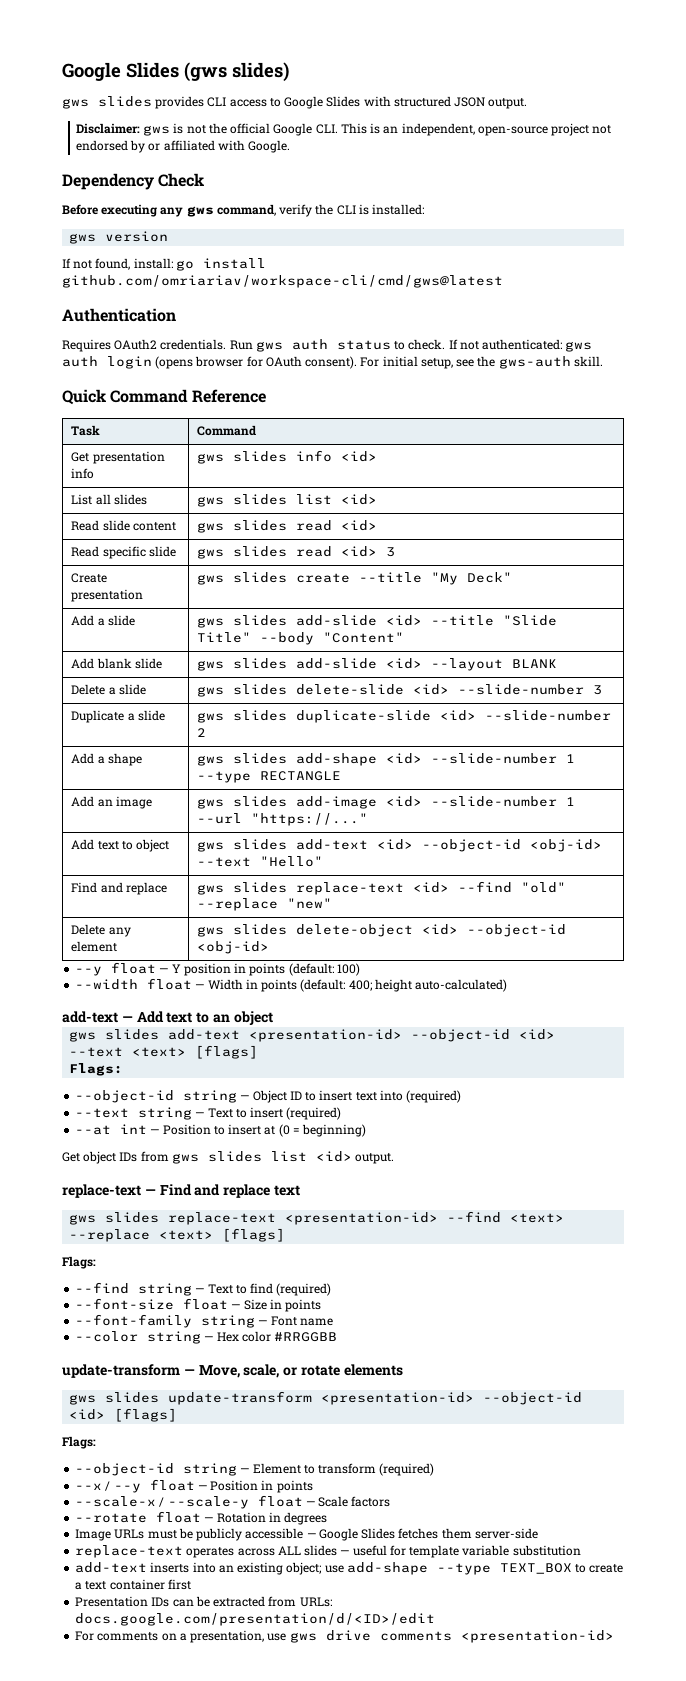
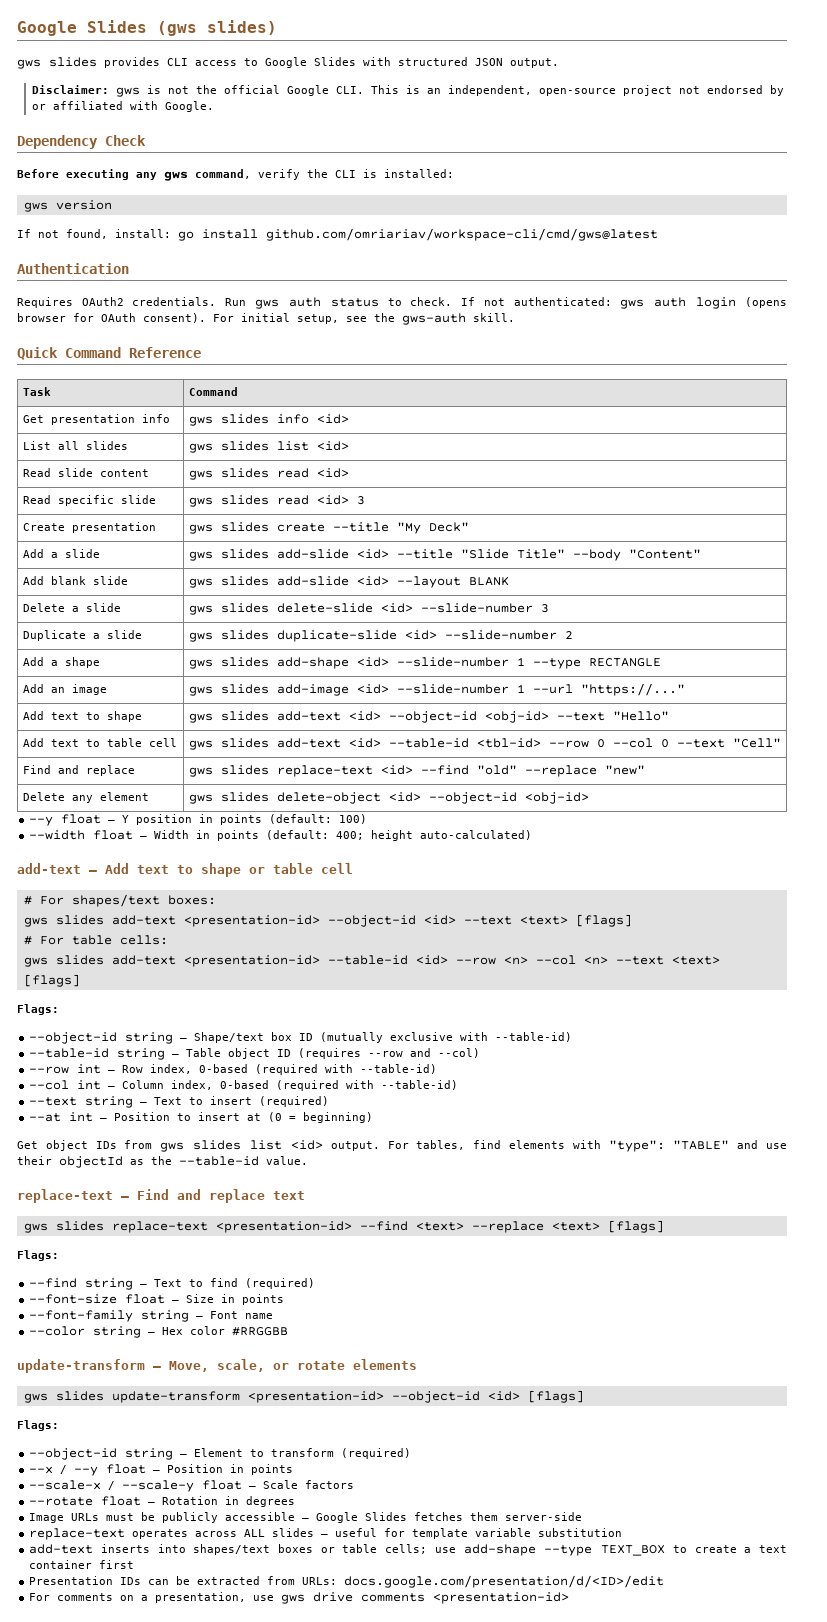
- Add text to object | gws slides add-text <id> --object-id <obj-id> --text "Hello"
+ Add text to shape | gws slides add-text <id> --object-id <obj-id> --text "Hello"
+ Add text to table cell | gws slides add-text <id> --table-id <tbl-id> --row 0 --col 0 --text "Cell"
- add-text — Add text to an object
+ add-text — Add text to shape or table cell
+ # For shapes/text boxes:
  gws slides add-text <presentation-id> --object-id <id> --text <text> [flags]
+ # For table cells:
+ gws slides add-text <presentation-id> --table-id <id> --row <n> --col <n> --text <text> [flags]
  Flags:
- --object-id string — Object ID to insert text into (required)
+ --object-id string — Shape/text box ID (mutually exclusive with --table-id)
+ --table-id string — Table object ID (requires --row and --col)
+ --row int — Row index, 0-based (required with --table-id)
+ --col int — Column index, 0-based (required with --table-id)
+ For tables, find elements with "type": "TABLE" and use their objectId as the --table-id value.
- add-text inserts into an existing object; use add-shape --type TEXT_BOX to create a text container first
+ add-text inserts into shapes/text boxes or table cells; use add-shape --type TEXT_BOX to create a text container first

